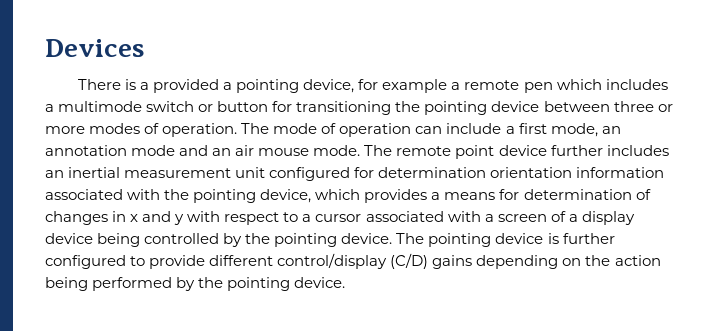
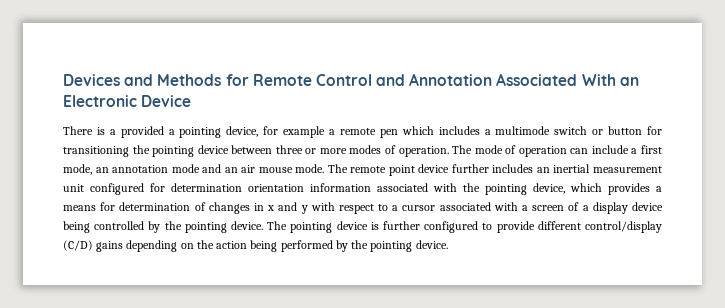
- Devices
+ Devices and Methods for Remote Control and Annotation Associated With an Electronic Device

